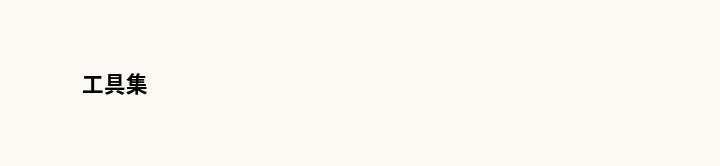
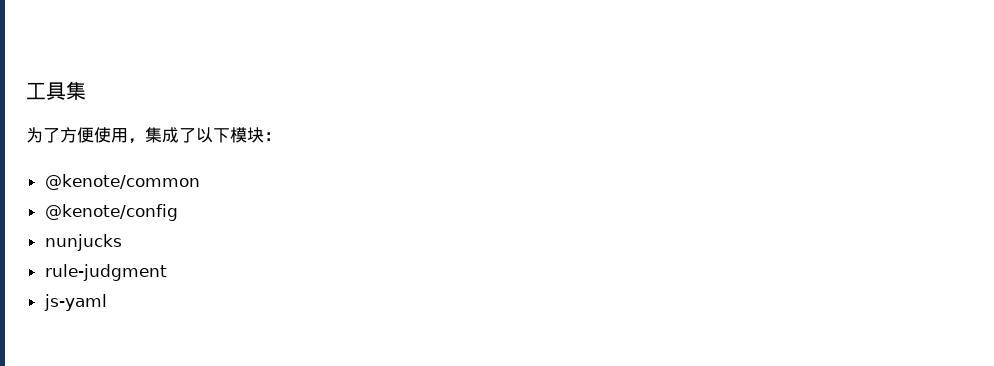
+ 为了方便使用，集成了以下模块：
+ @kenote/common
+ @kenote/config
+ nunjucks
+ rule-judgment
+ js-yaml

